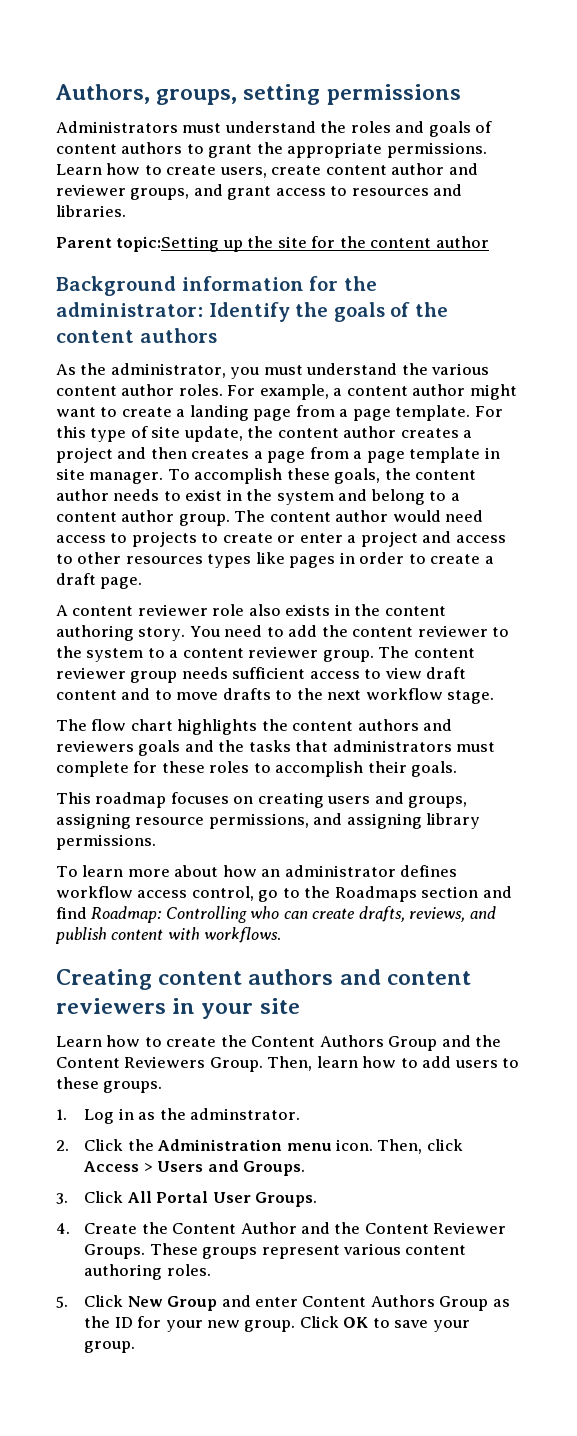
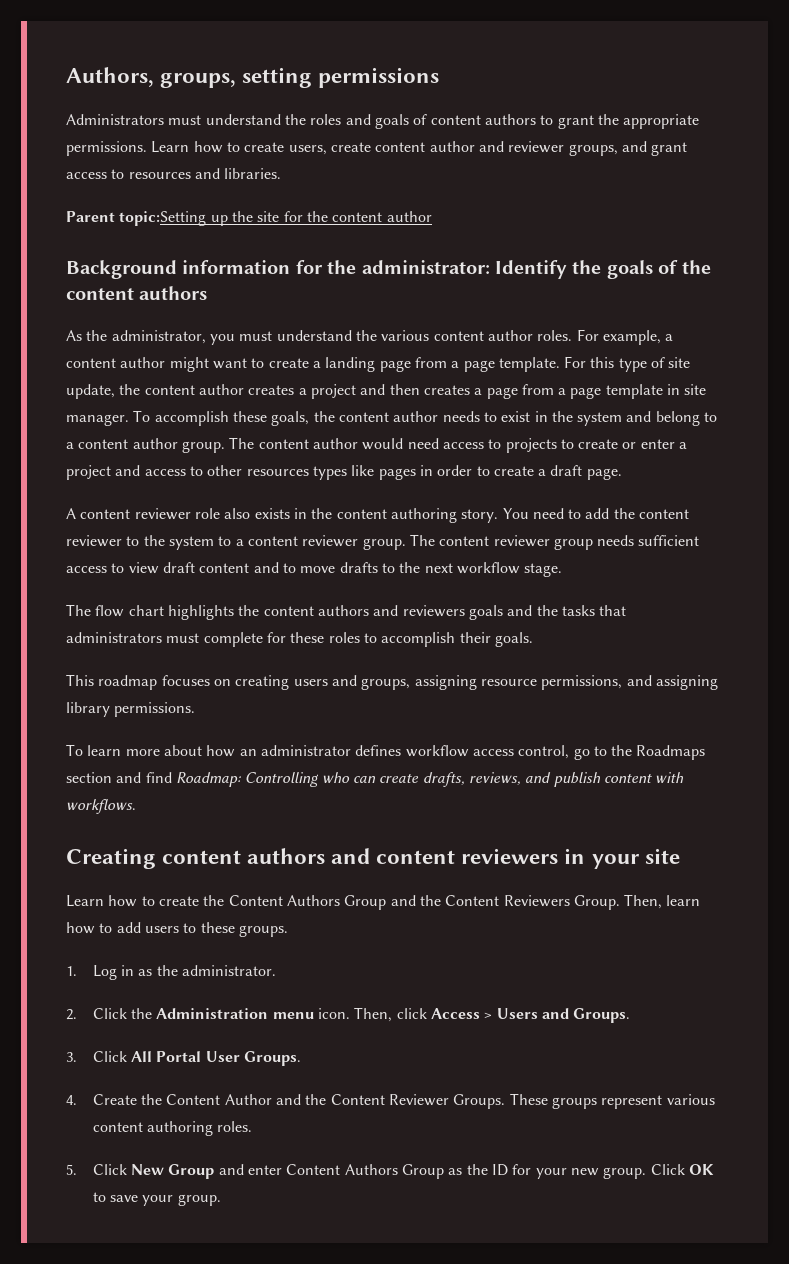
- 1. Log in as the adminstrator.
+ 1. Log in as the administrator.

